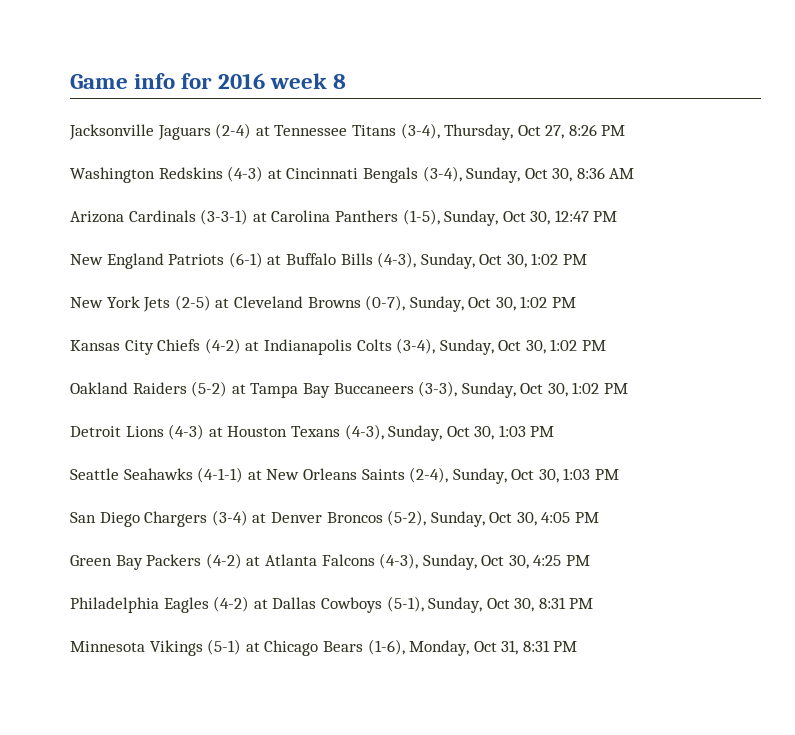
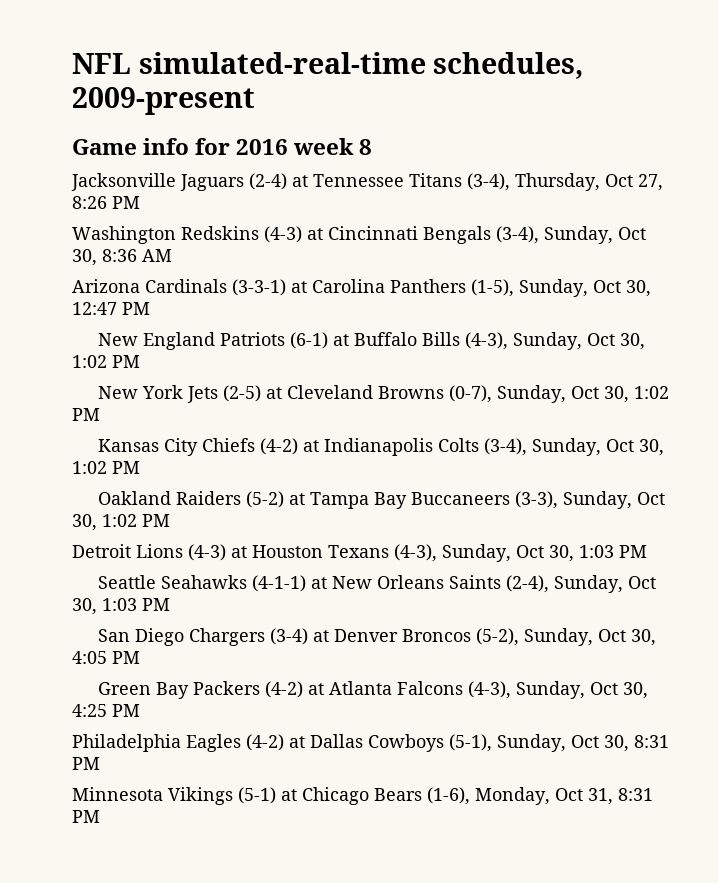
+ NFL simulated-real-time schedules, 2009-present

